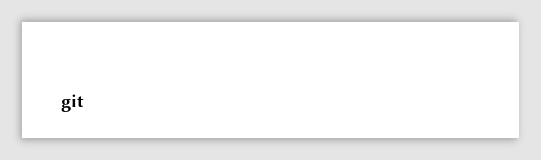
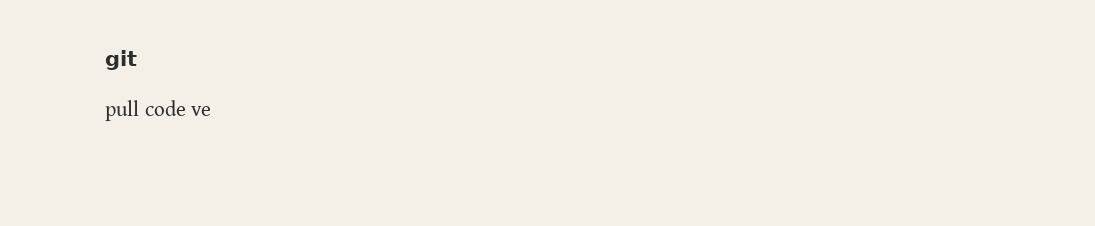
+ pull code ve

